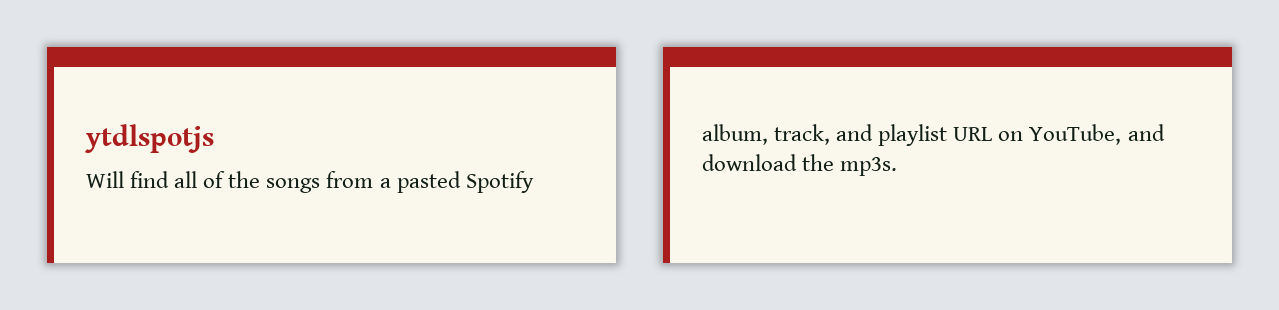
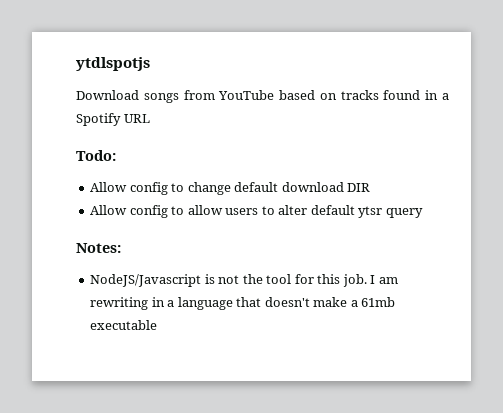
- Will find all of the songs from a pasted Spotify album, track, and playlist URL on YouTube, and download the mp3s.
+ Download songs from YouTube based on tracks found in a Spotify URL
+ Todo:
+ Allow config to change default download DIR
+ Allow config to allow users to alter default ytsr query
+ Notes:
+ NodeJS/Javascript is not the tool for this job. I am rewriting in a language that doesn't make a 61mb executable

